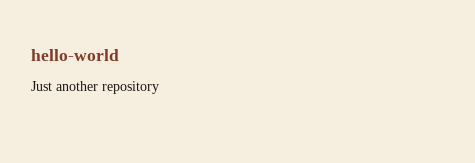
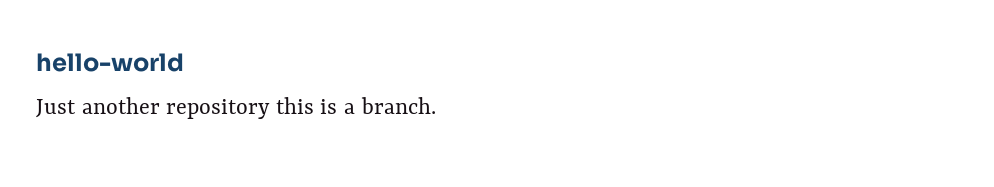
- Just another repository
+ Just another repository this is a branch.

